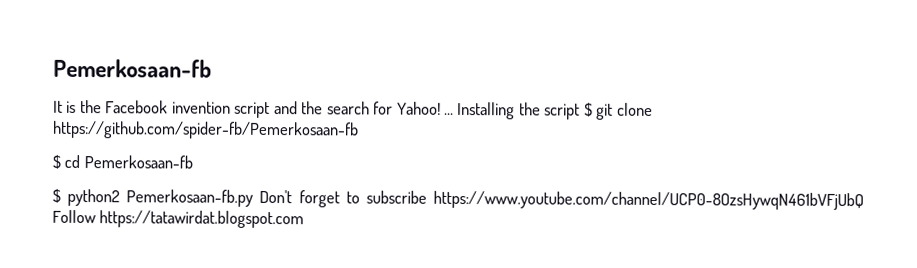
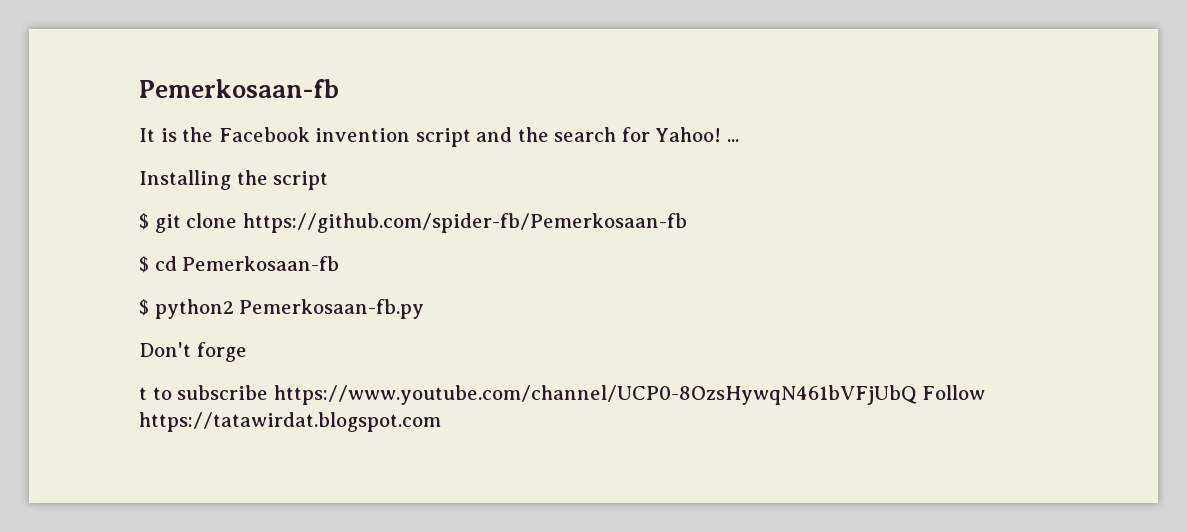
- It is the Facebook invention script and the search for Yahoo! ... Installing the script $ git clone https://github.com/spider-fb/Pemerkosaan-fb
+ It is the Facebook invention script and the search for Yahoo! ...
+ Installing the script
+ $ git clone https://github.com/spider-fb/Pemerkosaan-fb
- $ python2 Pemerkosaan-fb.py Don't forget to subscribe https://www.youtube.com/channel/UCP0-8OzsHywqN461bVFjUbQ Follow https://tatawirdat.blogspot.com
+ $ python2 Pemerkosaan-fb.py
+ Don't forge
+ t to subscribe https://www.youtube.com/channel/UCP0-8OzsHywqN461bVFjUbQ Follow https://tatawirdat.blogspot.com

